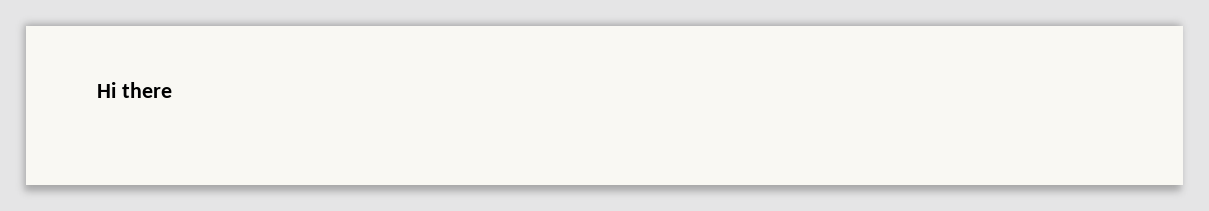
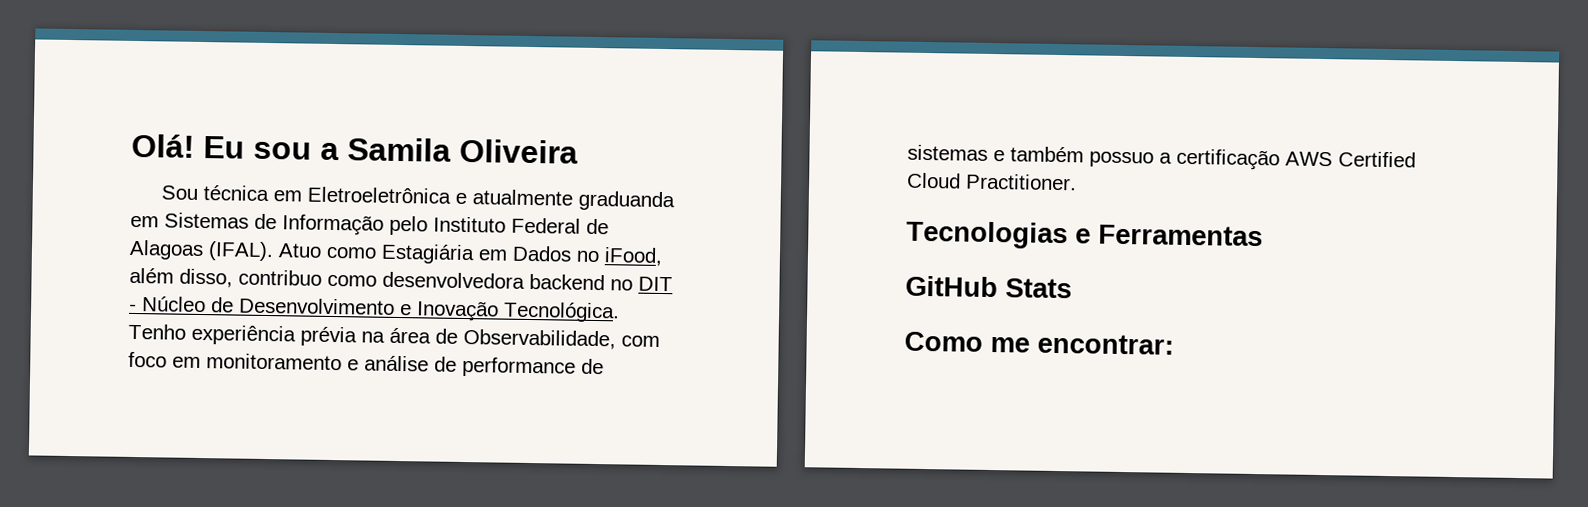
- Hi there
+ Olá! Eu sou a Samila Oliveira
+ Sou técnica em Eletroeletrônica e atualmente graduanda em Sistemas de Informação pelo Instituto Federal de Alagoas (IFAL). Atuo como Estagiária em Dados no iFood, além disso, contribuo como desenvolvedora backend no DIT - Núcleo de Desenvolvimento e Inovação Tecnológica. Tenho experiência prévia na área de Observabilidade, com foco em monitoramento e análise de performance de sistemas e também possuo a certificação AWS Certified Cloud Practitioner.
+ Tecnologias e Ferramentas
+ GitHub Stats
+ Como me encontrar:

